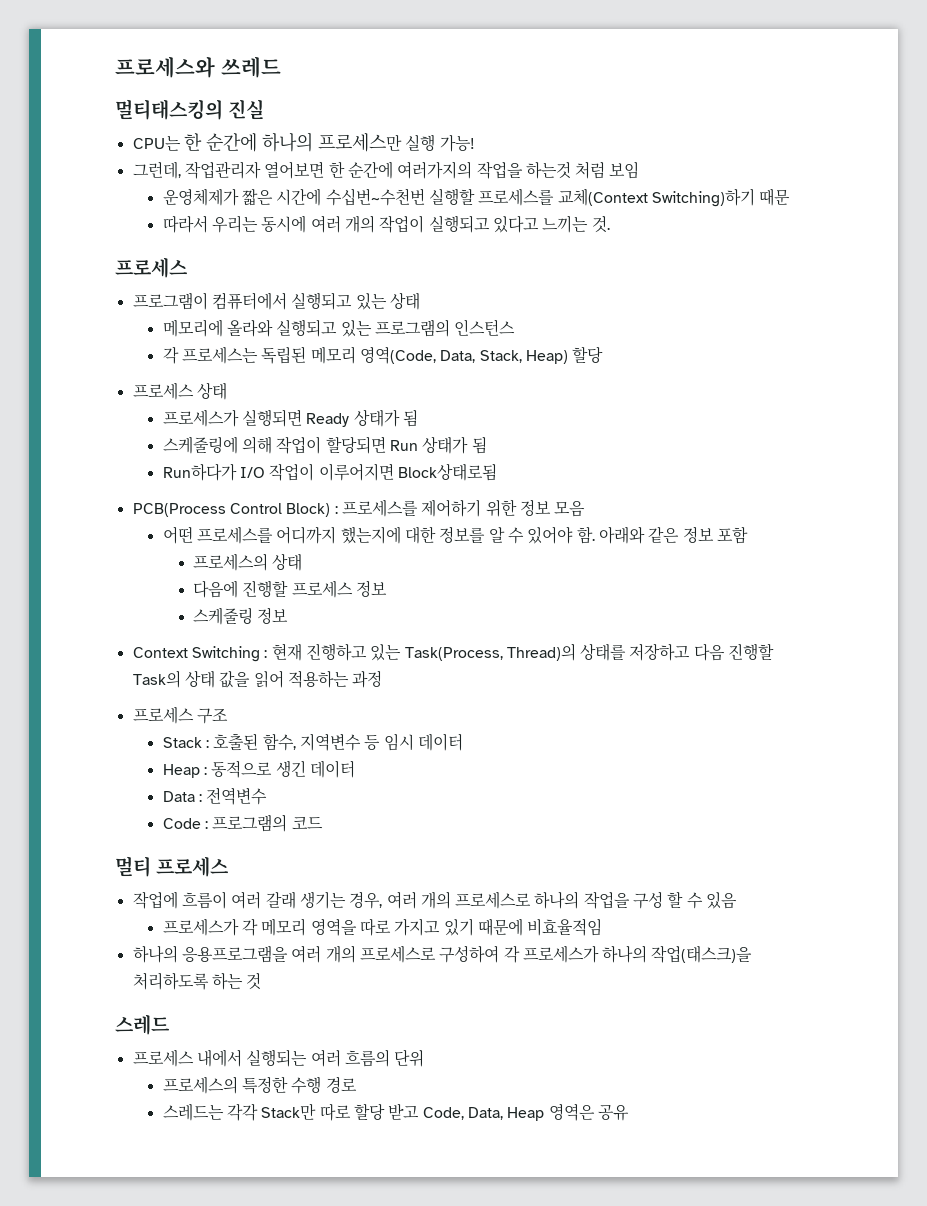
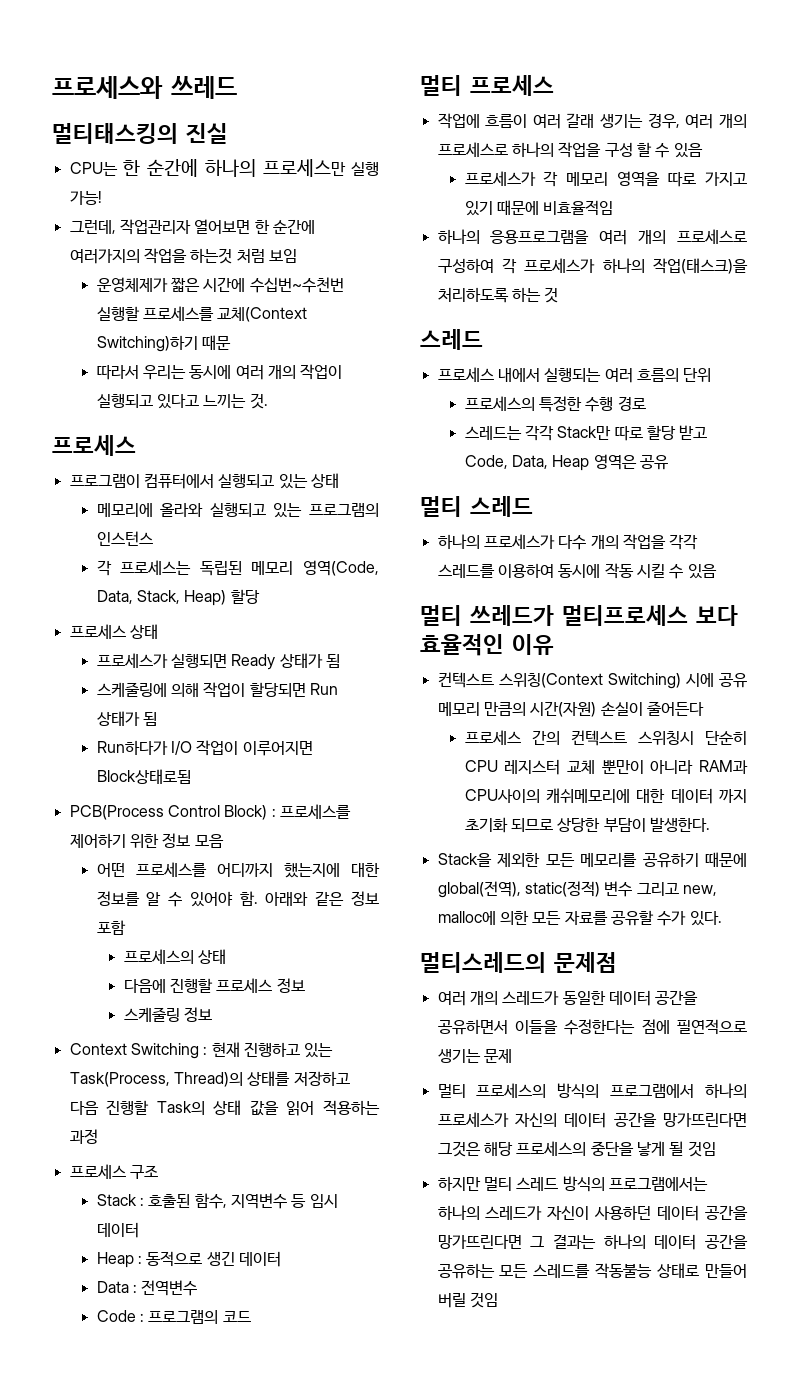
  스레드는 각각 Stack만 따로 할당 받고 Code, Data, Heap 영역은 공유
+ 멀티 스레드
+ 하나의 프로세스가 다수 개의 작업을 각각 스레드를 이용하여 동시에 작동 시킬 수 있음
+ 멀티 쓰레드가 멀티프로세스 보다 효율적인 이유
+ 컨텍스트 스위칭(Context Switching) 시에 공유 메모리 만큼의 시간(자원) 손실이 줄어든다
+ 프로세스 간의 컨텍스트 스위칭시 단순히 CPU 레지스터 교체 뿐만이 아니라 RAM과 CPU사이의 캐쉬메모리에 대한 데이터 까지 초기화 되므로 상당한 부담이 발생한다.
+ Stack을 제외한 모든 메모리를 공유하기 때문에 global(전역), static(정적) 변수 그리고 new, malloc에 의한 모든 자료를 공유할 수가 있다.
+ 멀티스레드의 문제점
+ 여러 개의 스레드가 동일한 데이터 공간을 공유하면서 이들을 수정한다는 점에 필연적으로 생기는 문제
+ 멀티 프로세스의 방식의 프로그램에서 하나의 프로세스가 자신의 데이터 공간을 망가뜨린다면 그것은 해당 프로세스의 중단을 낳게 될 것임
+ 하지만 멀티 스레드 방식의 프로그램에서는 하나의 스레드가 자신이 사용하던 데이터 공간을 망가뜨린다면 그 결과는 하나의 데이터 공간을 공유하는 모든 스레드를 작동불능 상태로 만들어 버릴 것임

